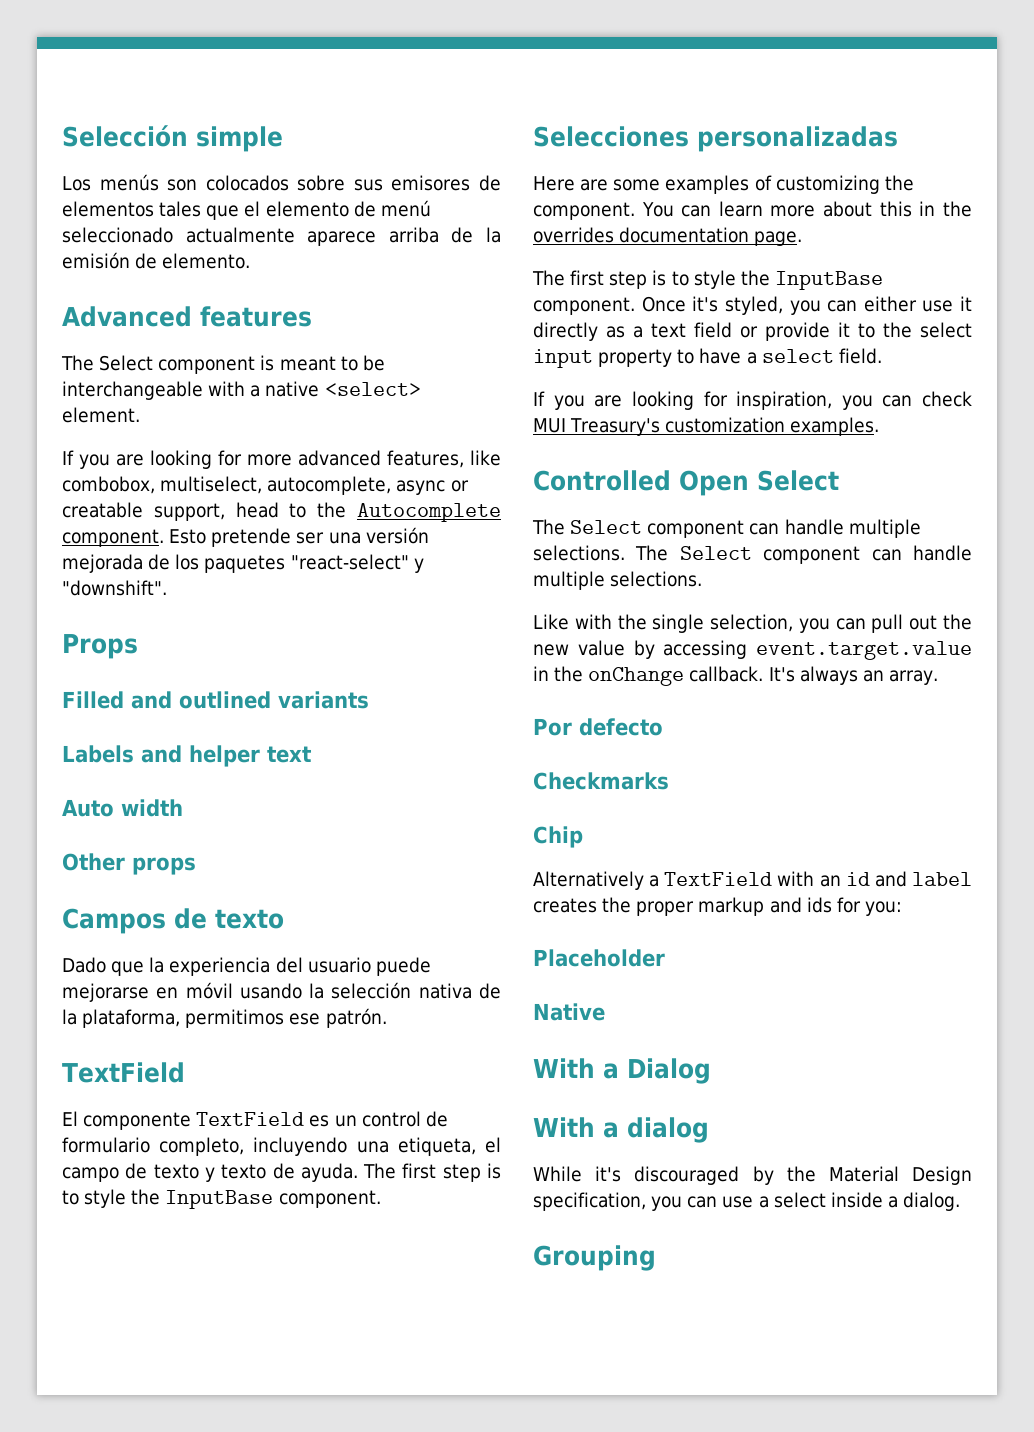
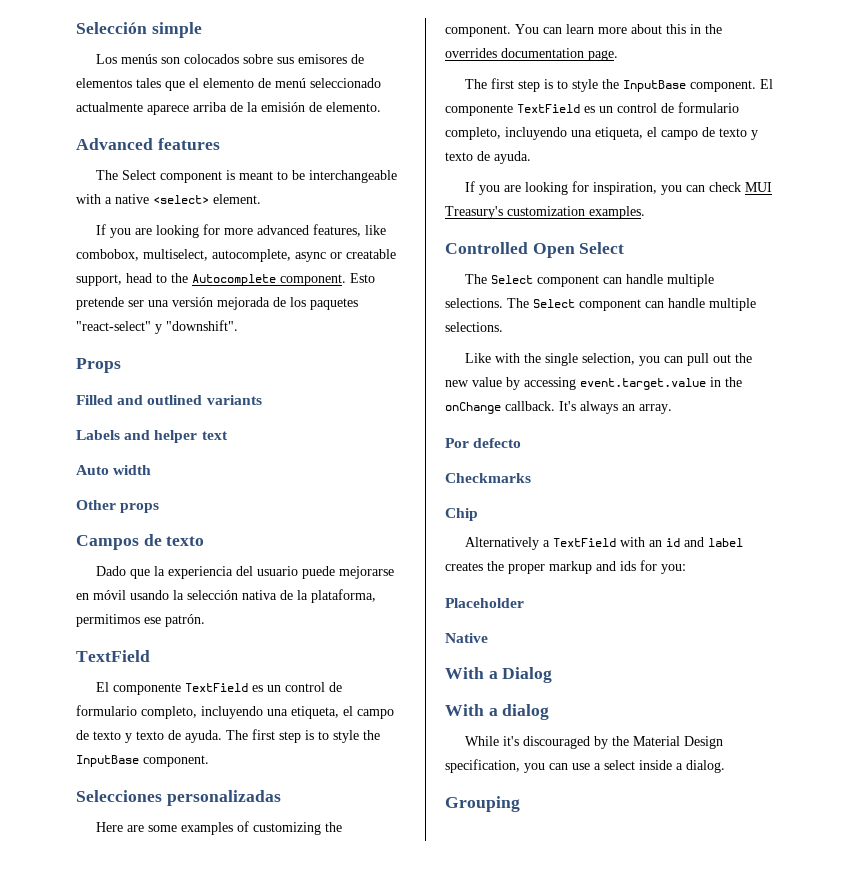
- The first step is to style the InputBase component. Once it's styled, you can either use it directly as a text field or provide it to the select input property to have a select field.
+ The first step is to style the InputBase component. El componente TextField es un control de formulario completo, incluyendo una etiqueta, el campo de texto y texto de ayuda.

